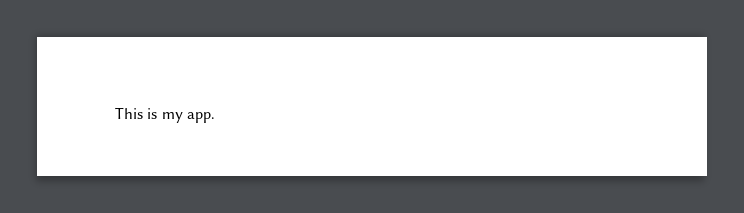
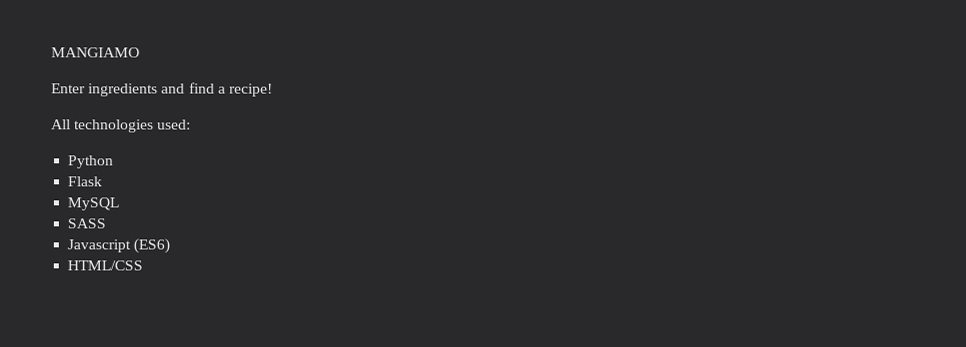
- This is my app.
+ MANGIAMO
+ Enter ingredients and find a recipe!
+ All technologies used:
+ Python
+ Flask
+ MySQL
+ SASS
+ Javascript (ES6)
+ HTML/CSS

